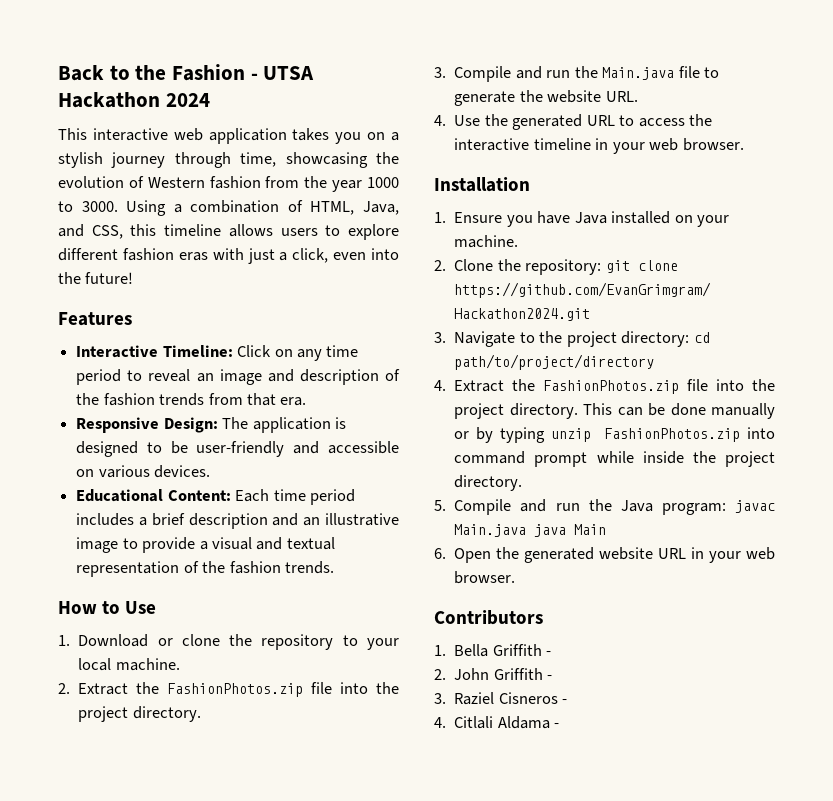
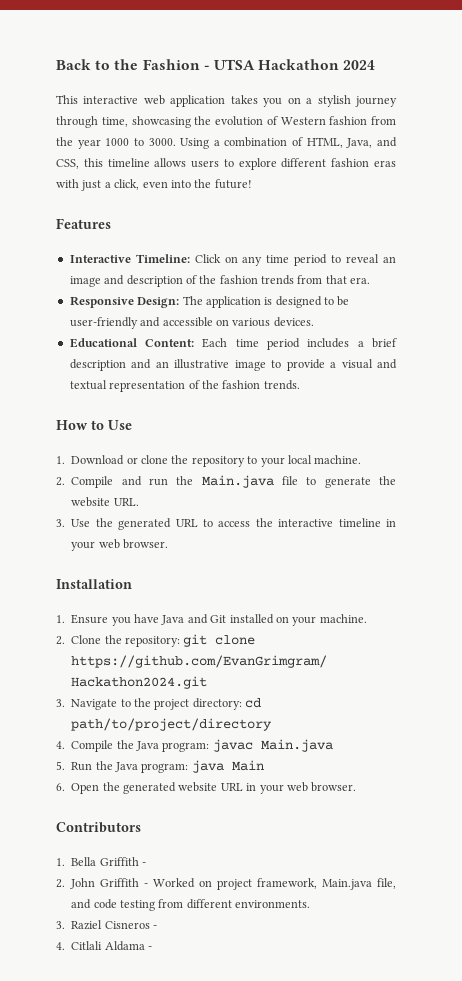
- 2. Extract the FashionPhotos.zip file into the project directory.
- 3. Compile and run the Main.java file to generate the website URL.
+ 2. Compile and run the Main.java file to generate the website URL.
- 4. Use the generated URL to access the interactive timeline in your web browser.
+ 3. Use the generated URL to access the interactive timeline in your web browser.
- 1. Ensure you have Java installed on your machine.
+ 1. Ensure you have Java and Git installed on your machine.
- 4. Extract the FashionPhotos.zip file into the project directory. This can be done manually or by typing unzip FashionPhotos.zip into command prompt while inside the project directory.
- 5. Compile and run the Java program: javac Main.java java Main
+ 4. Compile the Java program: javac Main.java
+ 5. Run the Java program: java Main
- 2. John Griffith -
+ 2. John Griffith - Worked on project framework, Main.java file, and code testing from different environments.

